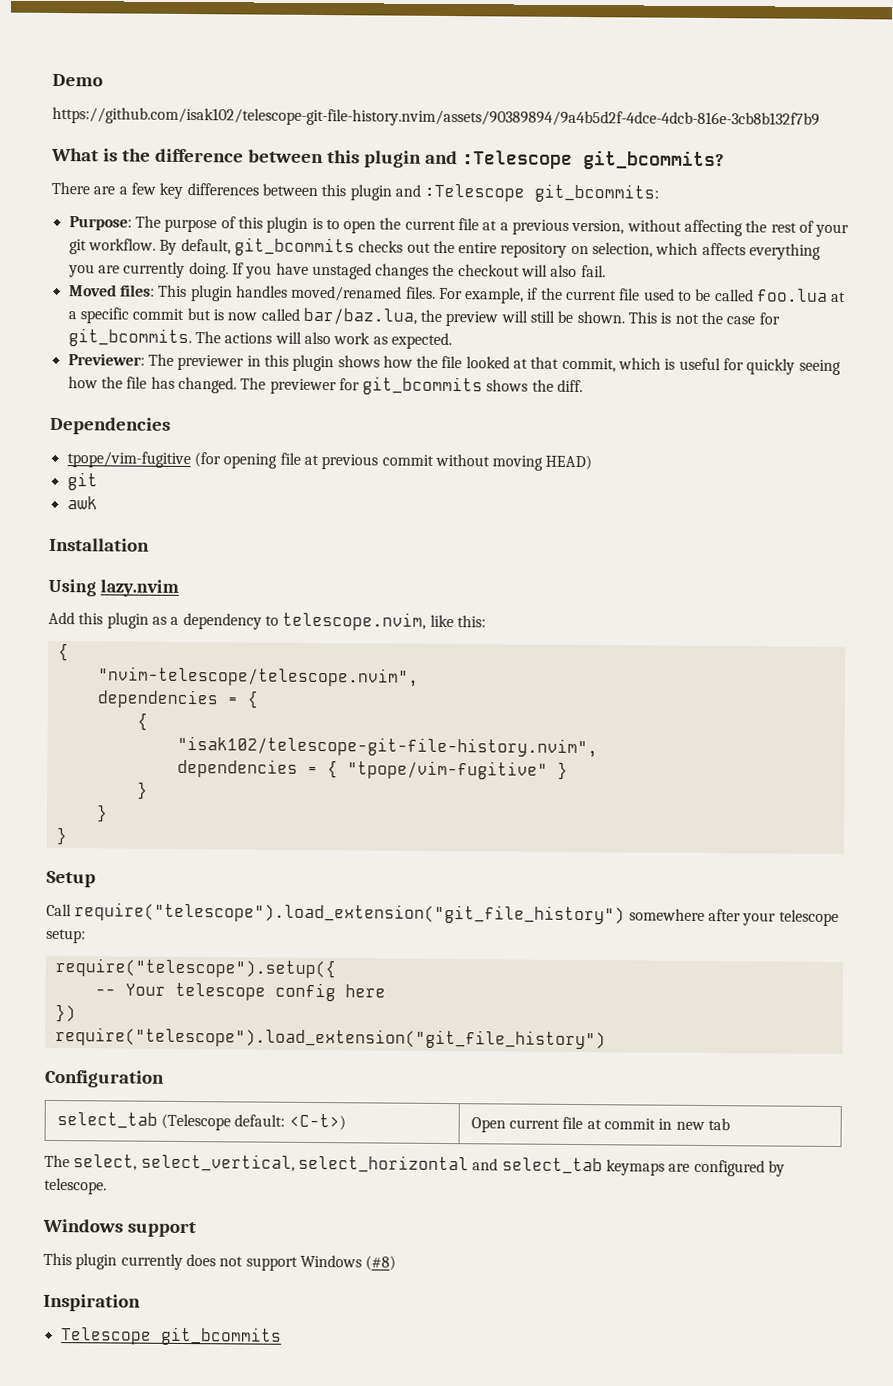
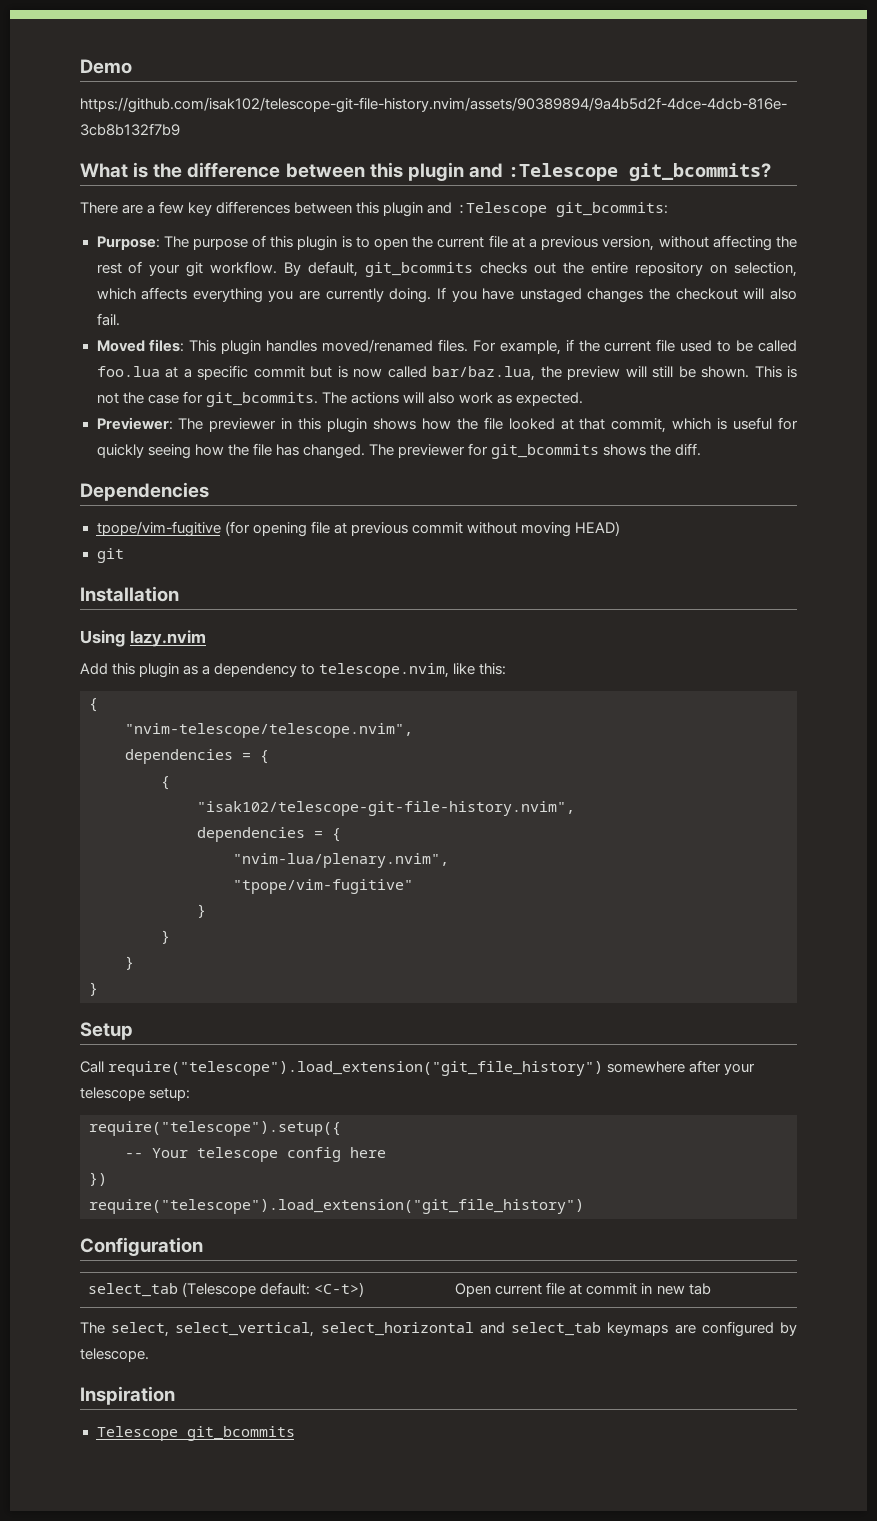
- awk
  "isak102/telescope-git-file-history.nvim",
- dependencies = { "tpope/vim-fugitive" }
+ dependencies = {
+ "nvim-lua/plenary.nvim",
+ "tpope/vim-fugitive"
+ }
- Windows support
- This plugin currently does not support Windows (#8)

